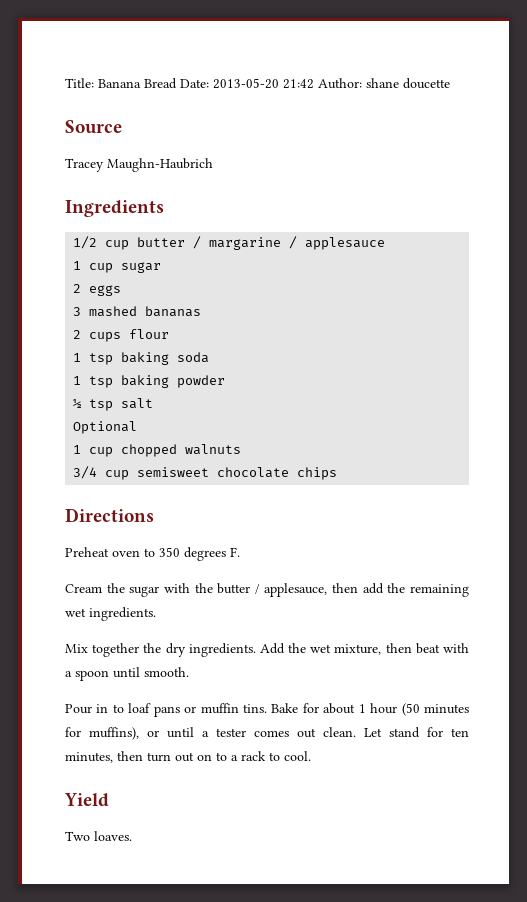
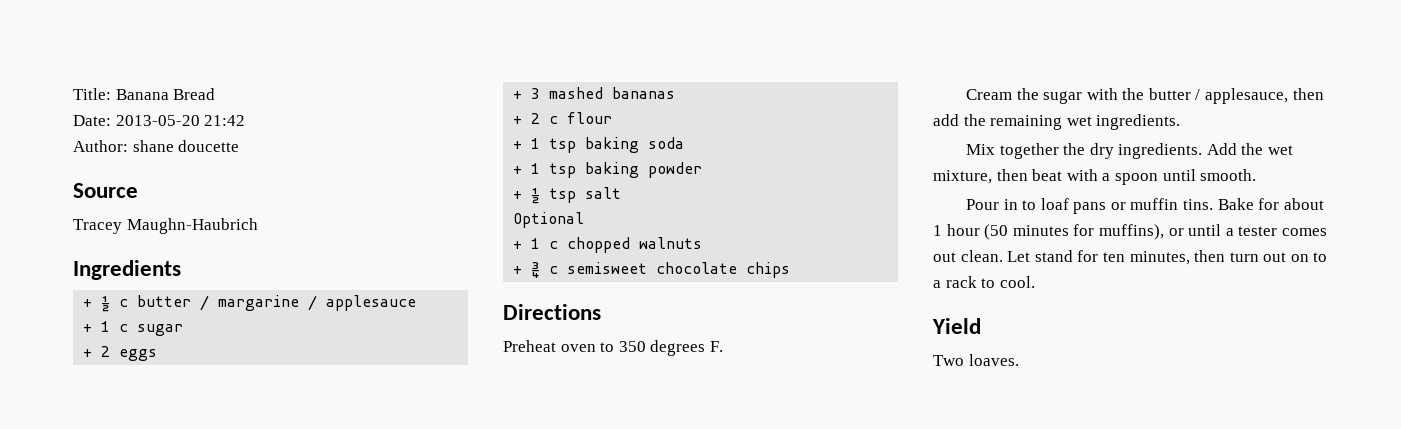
- Title: Banana Bread Date: 2013-05-20 21:42 Author: shane doucette
+ Title: Banana Bread
+ Date: 2013-05-20 21:42
+ Author: shane doucette
- 1/2 cup butter / margarine / applesauce
+ + ½ c butter / margarine / applesauce
- 1 cup sugar
+ + 1 c sugar
- 2 eggs
+ + 2 eggs
- 3 mashed bananas
+ + 3 mashed bananas
- 2 cups flour
+ + 2 c flour
- 1 tsp baking soda
+ + 1 tsp baking soda
- 1 tsp baking powder
+ + 1 tsp baking powder
- ½ tsp salt
+ + ½ tsp salt
- 1 cup chopped walnuts
+ + 1 c chopped walnuts
- 3/4 cup semisweet chocolate chips
+ + ¾ c semisweet chocolate chips

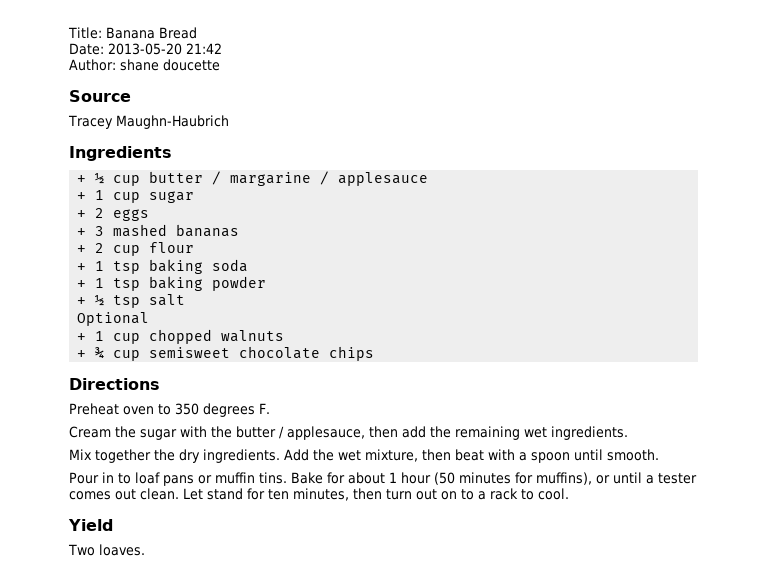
- + ½ c butter / margarine / applesauce
+ + ½ cup butter / margarine / applesauce
- + 1 c sugar
+ + 1 cup sugar
- + 2 c flour
+ + 2 cup flour
- + 1 c chopped walnuts
+ + 1 cup chopped walnuts
- + ¾ c semisweet chocolate chips
+ + ¾ cup semisweet chocolate chips

